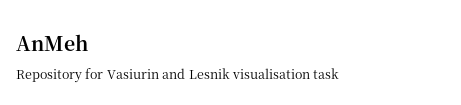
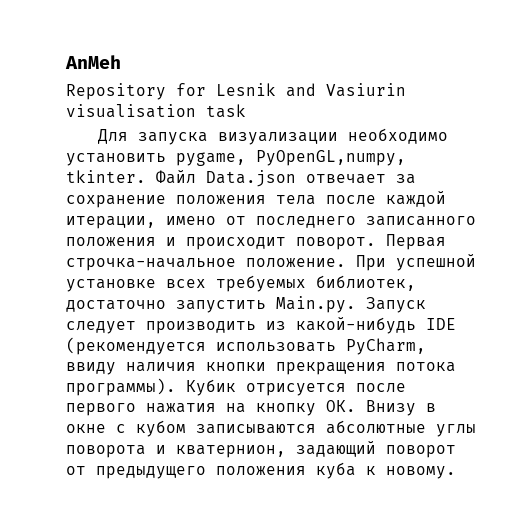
- Repository for Vasiurin and Lesnik visualisation task
+ Repository for Lesnik and Vasiurin visualisation task
+ Для запуска визуализации необходимо установить pygame, PyOpenGL,numpy, tkinter. Файл Data.json отвечает за сохранение положения тела после каждой итерации, имено от последнего записанного положения и происходит поворот. Первая строчка-начальное положение. При успешной установке всех требуемых библиотек, достаточно запустить Main.py. Запуск следует производить из какой-нибудь IDE (рекомендуется использовать PyCharm, ввиду наличия кнопки прекращения потока программы). Кубик отрисуется после первого нажатия на кнопку ОК. Внизу в окне с кубом записываются абсолютные углы поворота и кватернион, задающий поворот от предыдущего положения куба к новому.

